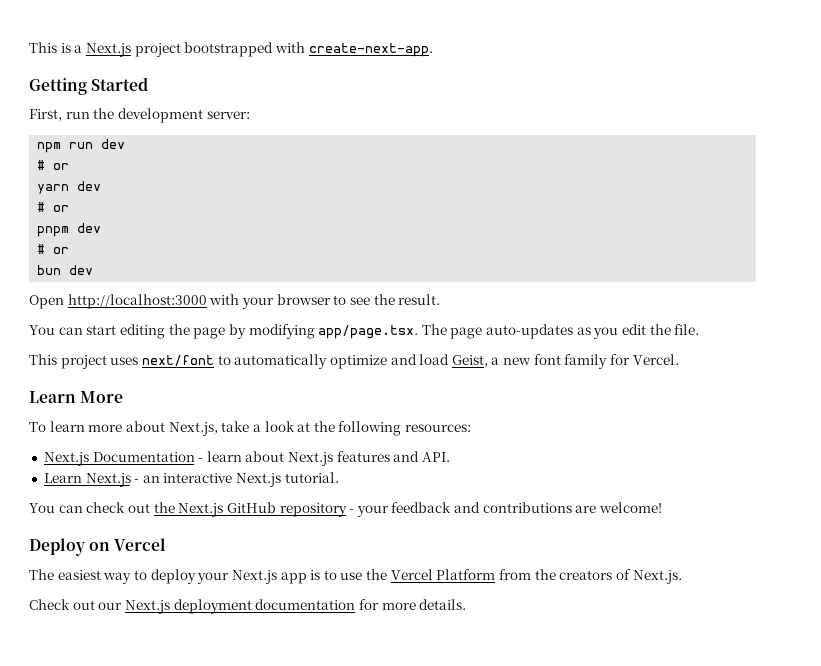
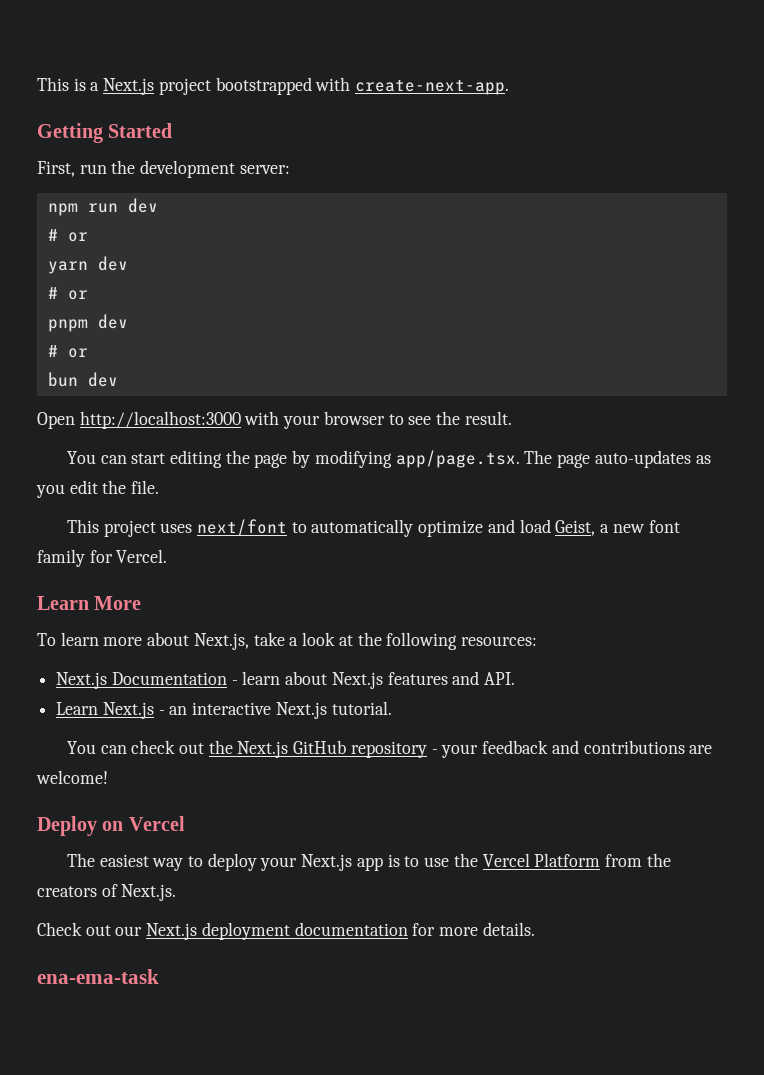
+ ena-ema-task

